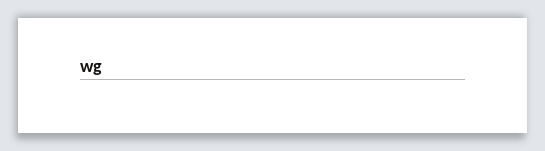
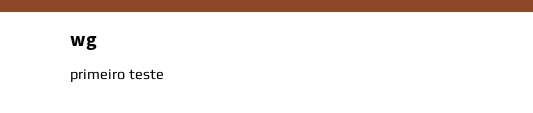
+ primeiro teste

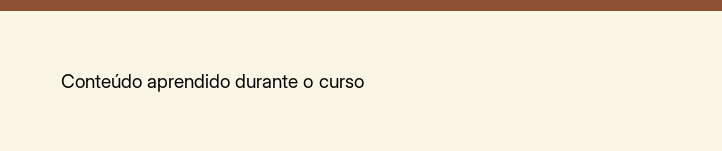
- wg
- primeiro teste
+ Conteúdo aprendido durante o curso

